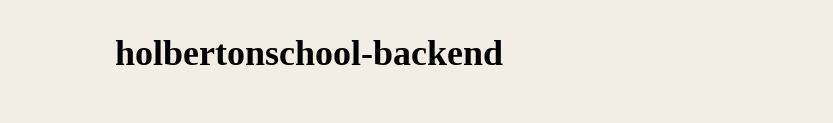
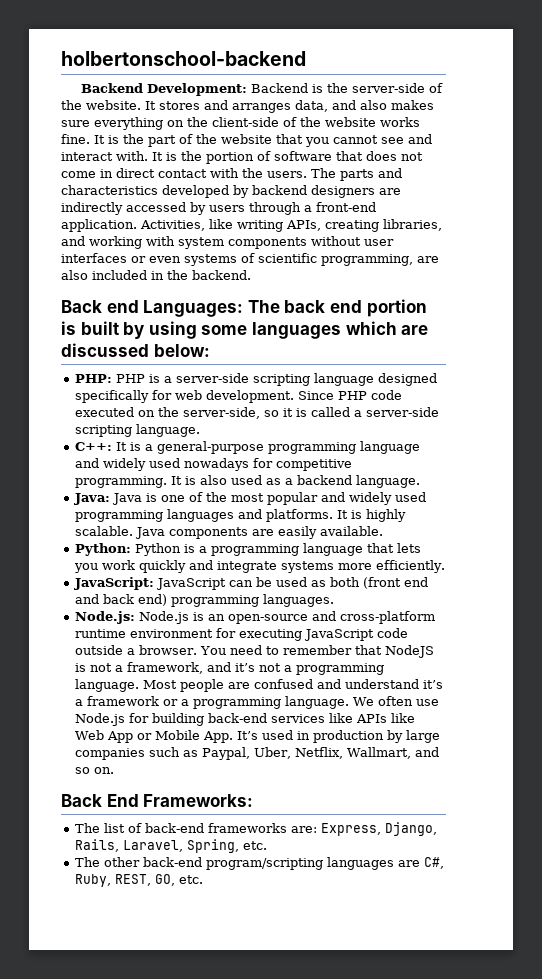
+ Backend Development: Backend is the server-side of the website. It stores and arranges data, and also makes sure everything on the client-side of the website works fine. It is the part of the website that you cannot see and interact with. It is the portion of software that does not come in direct contact with the users. The parts and characteristics developed by backend designers are indirectly accessed by users through a front-end application. Activities, like writing APIs, creating libraries, and working with system components without user interfaces or even systems of scientific programming, are also included in the backend.
+ Back end Languages: The back end portion is built by using some languages which are discussed below:
+ PHP: PHP is a server-side scripting language designed specifically for web development. Since PHP code executed on the server-side, so it is called a server-side scripting language.
+ C++: It is a general-purpose programming language and widely used nowadays for competitive programming. It is also used as a backend language.
+ Java: Java is one of the most popular and widely used programming languages and platforms. It is highly scalable. Java components are easily available.
+ Python: Python is a programming language that lets you work quickly and integrate systems more efficiently.
+ JavaScript: JavaScript can be used as both (front end and back end) programming languages.
+ Node.js: Node.js is an open-source and cross-platform runtime environment for executing JavaScript code outside a browser. You need to remember that NodeJS is not a framework, and it’s not a programming language. Most people are confused and understand it’s a framework or a programming language. We often use Node.js for building back-end services like APIs like Web App or Mobile App. It’s used in production by large companies such as Paypal, Uber, Netflix, Wallmart, and so on.
+ Back End Frameworks:
+ The list of back-end frameworks are: Express, Django, Rails, Laravel, Spring, etc.
+ The other back-end program/scripting languages are C#, Ruby, REST, GO, etc.

